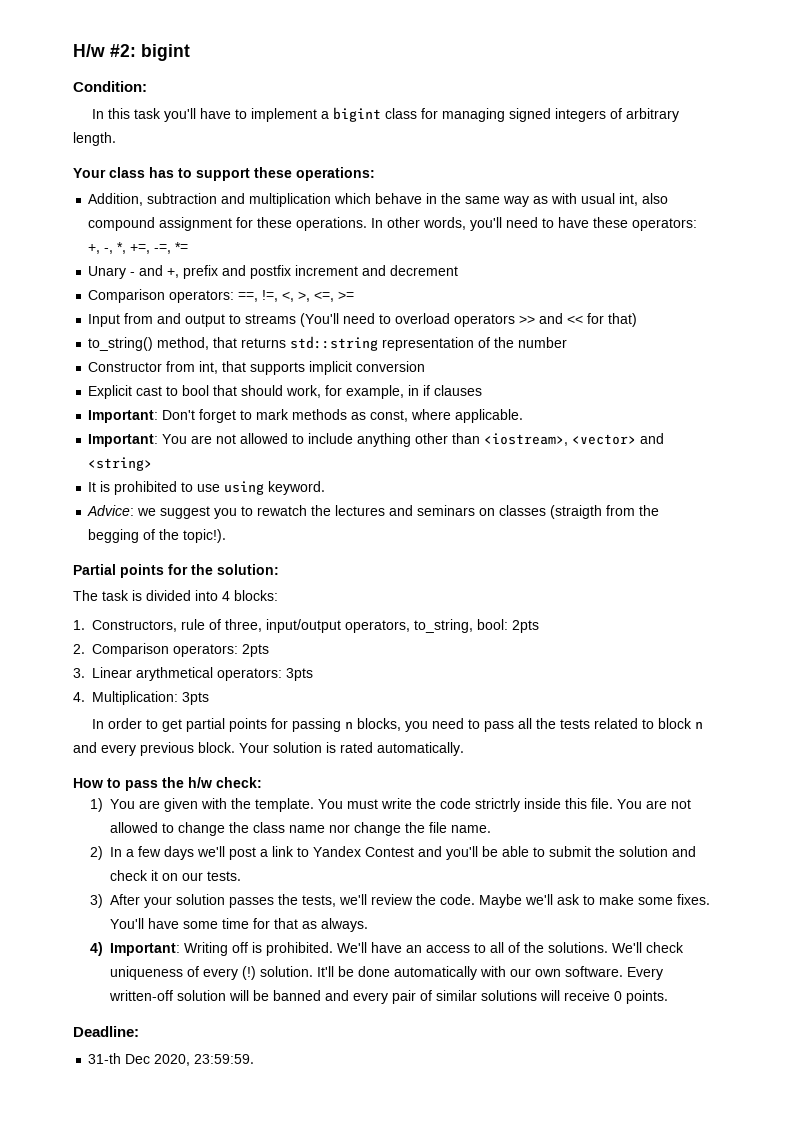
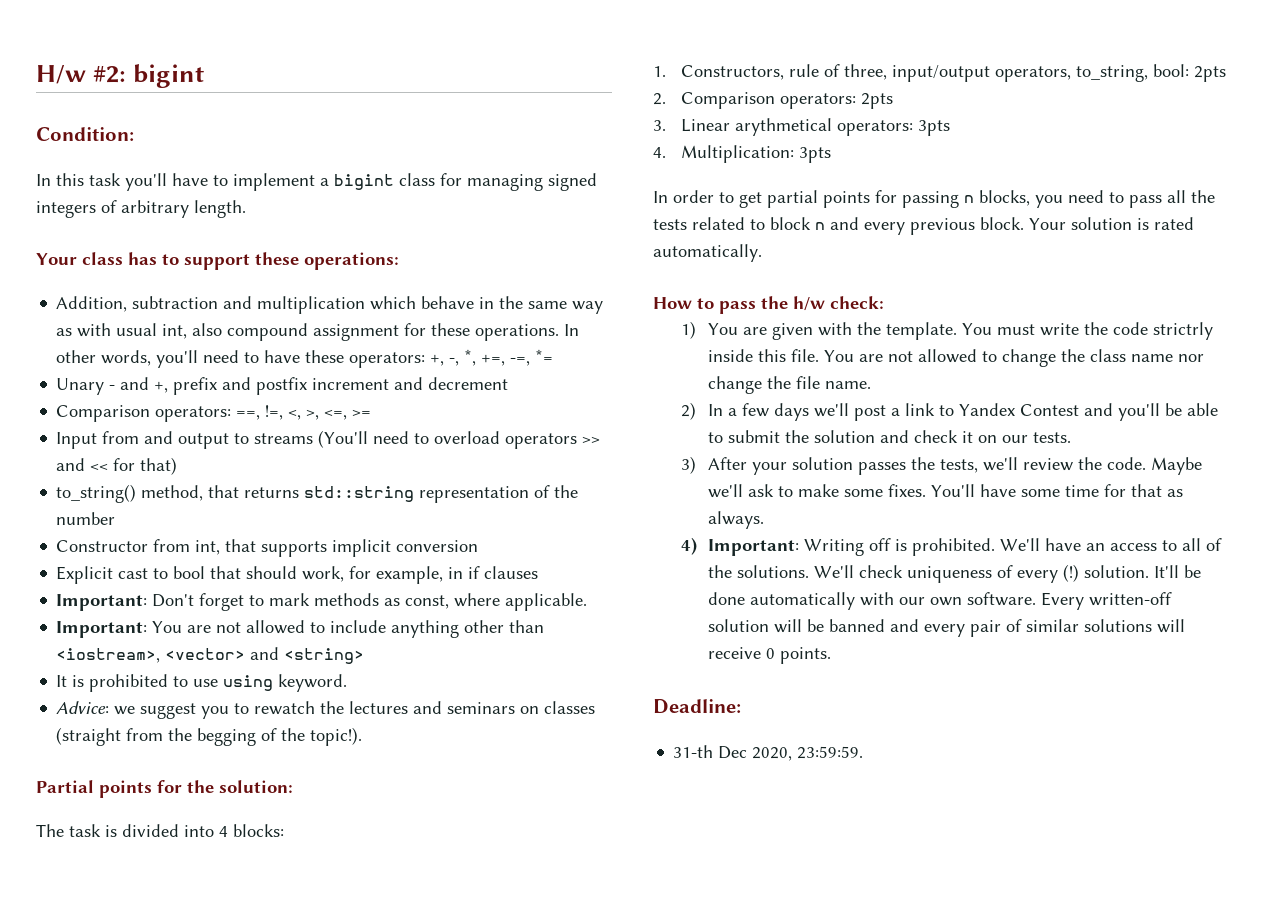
- Advice: we suggest you to rewatch the lectures and seminars on classes (straigth from the begging of the topic!).
+ Advice: we suggest you to rewatch the lectures and seminars on classes (straight from the begging of the topic!).

